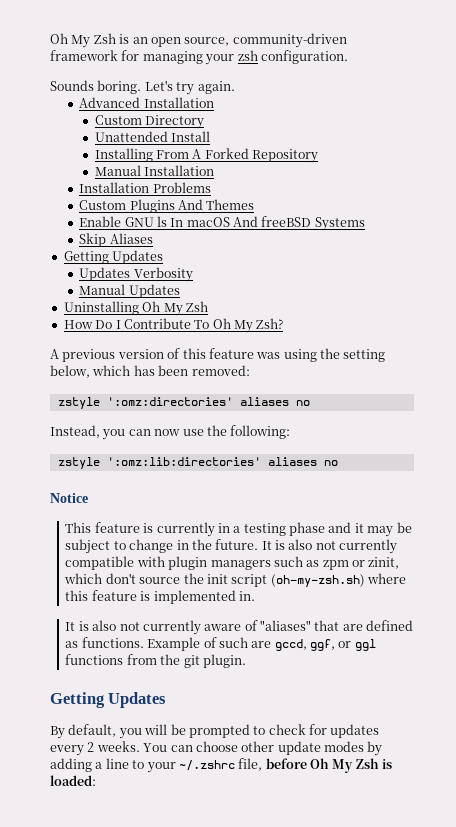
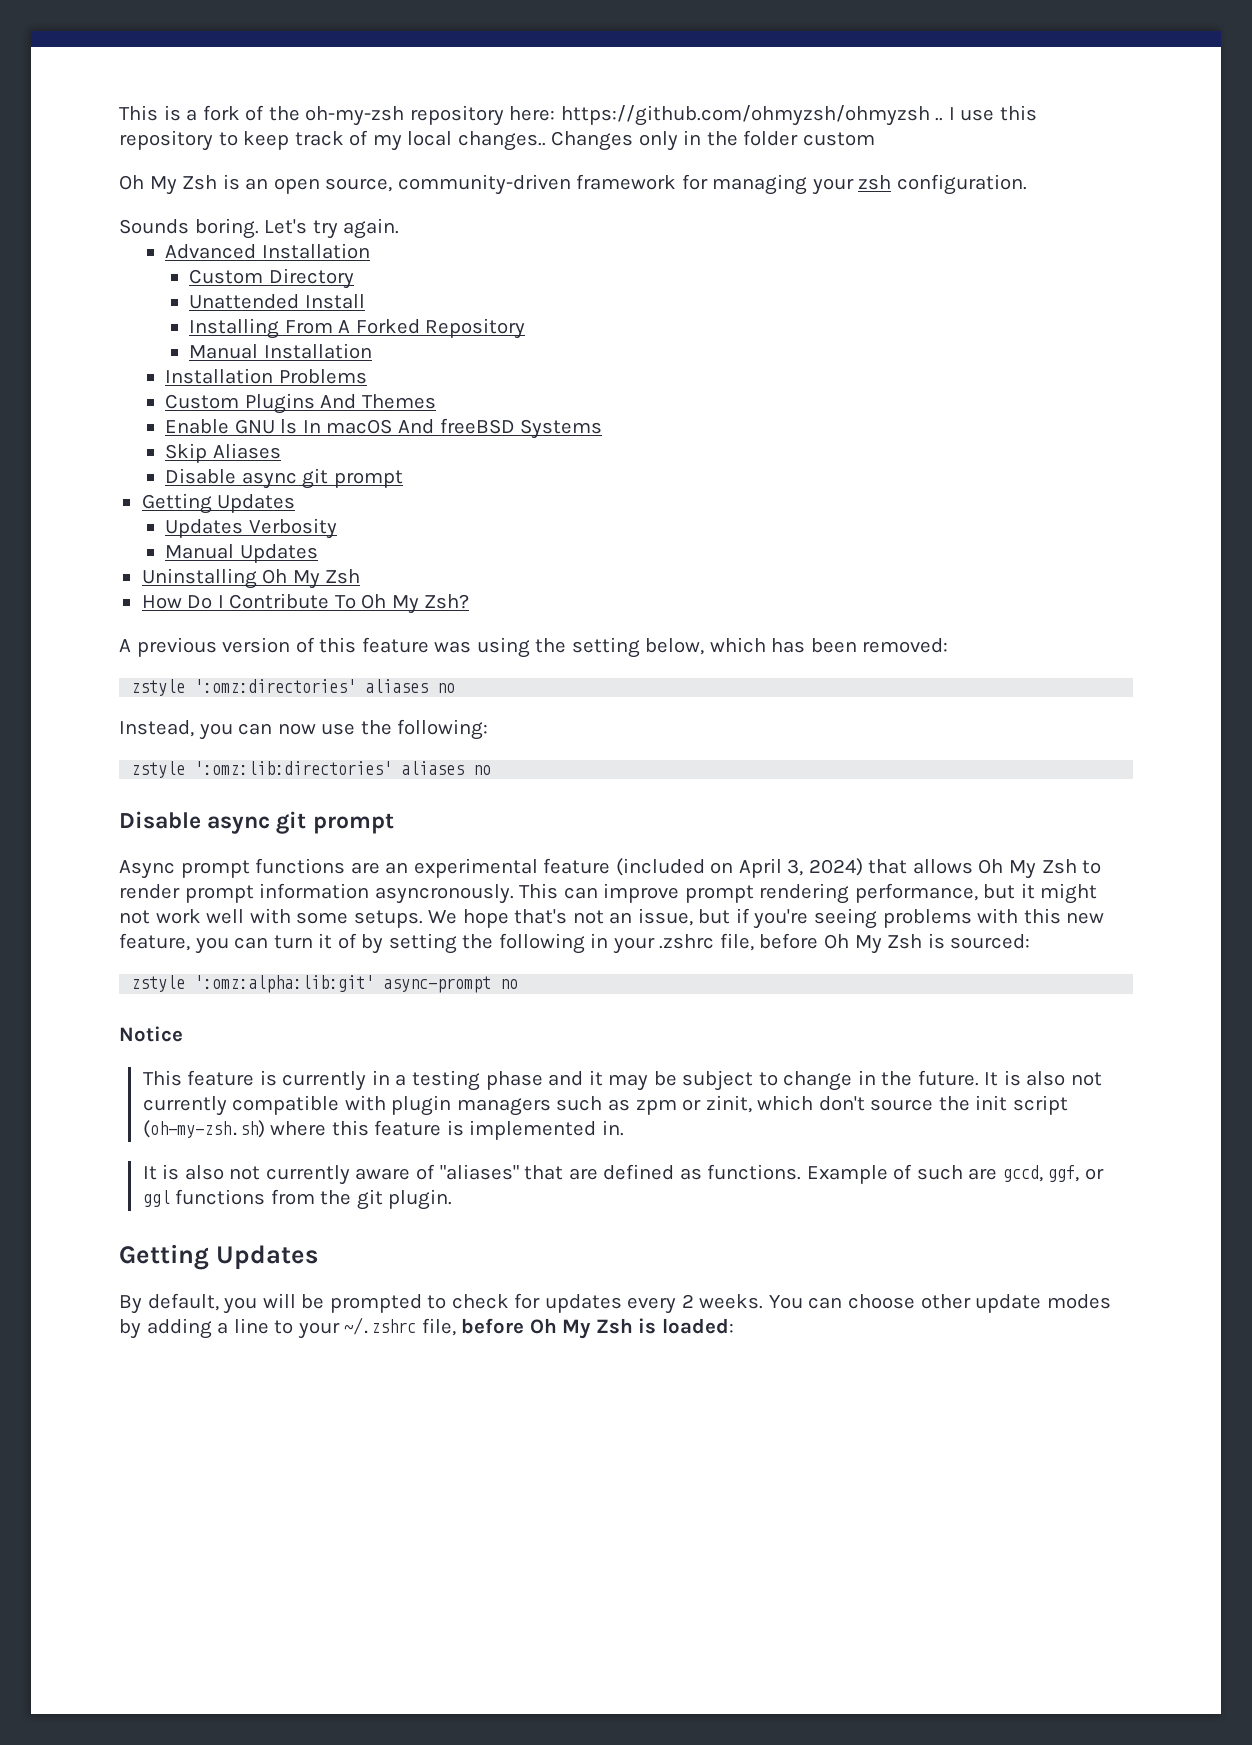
+ This is a fork of the oh-my-zsh repository here: https://github.com/ohmyzsh/ohmyzsh .. I use this repository to keep track of my local changes.. Changes only in the folder custom
  Skip Aliases
+ Disable async git prompt
  zstyle ':omz:lib:directories' aliases no
+ Disable async git prompt
+ Async prompt functions are an experimental feature (included on April 3, 2024) that allows Oh My Zsh to render prompt information asyncronously. This can improve prompt rendering performance, but it might not work well with some setups. We hope that's not an issue, but if you're seeing problems with this new feature, you can turn it of by setting the following in your .zshrc file, before Oh My Zsh is sourced:
+ zstyle ':omz:alpha:lib:git' async-prompt no

